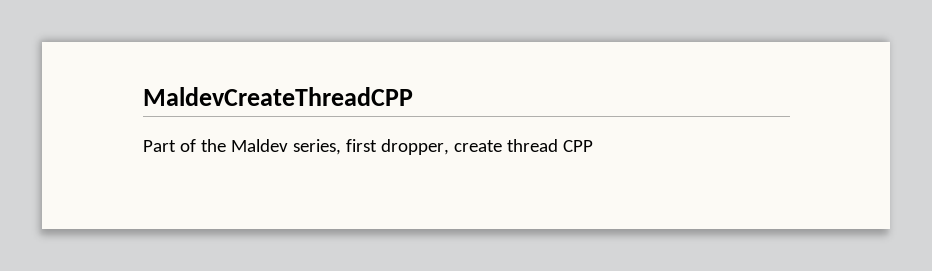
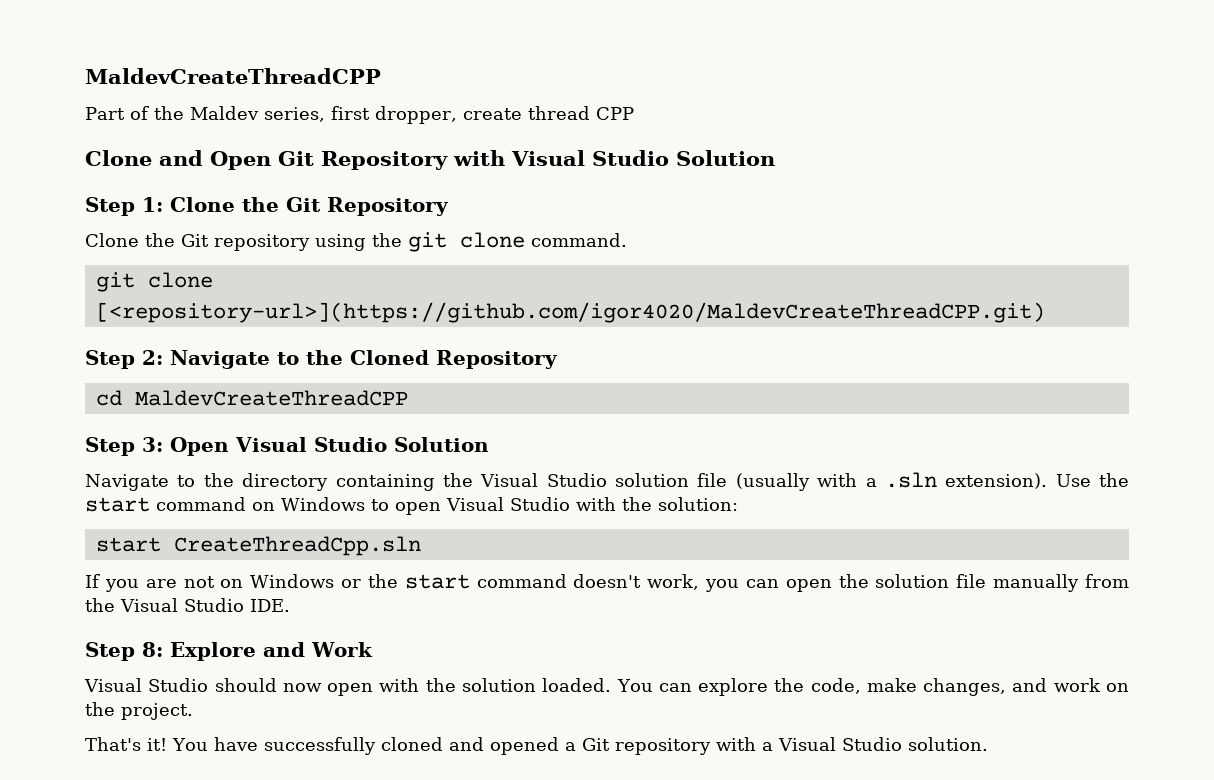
+ Clone and Open Git Repository with Visual Studio Solution
+ Step 1: Clone the Git Repository
+ Clone the Git repository using the git clone command.
+ git clone [<repository-url>](https://github.com/igor4020/MaldevCreateThreadCPP.git)
+ Step 2: Navigate to the Cloned Repository
+ cd MaldevCreateThreadCPP
+ Step 3: Open Visual Studio Solution
+ Navigate to the directory containing the Visual Studio solution file (usually with a .sln extension). Use the start command on Windows to open Visual Studio with the solution:
+ start CreateThreadCpp.sln
+ If you are not on Windows or the start command doesn't work, you can open the solution file manually from the Visual Studio IDE.
+ Step 8: Explore and Work
+ Visual Studio should now open with the solution loaded. You can explore the code, make changes, and work on the project.
+ That's it! You have successfully cloned and opened a Git repository with a Visual Studio solution.

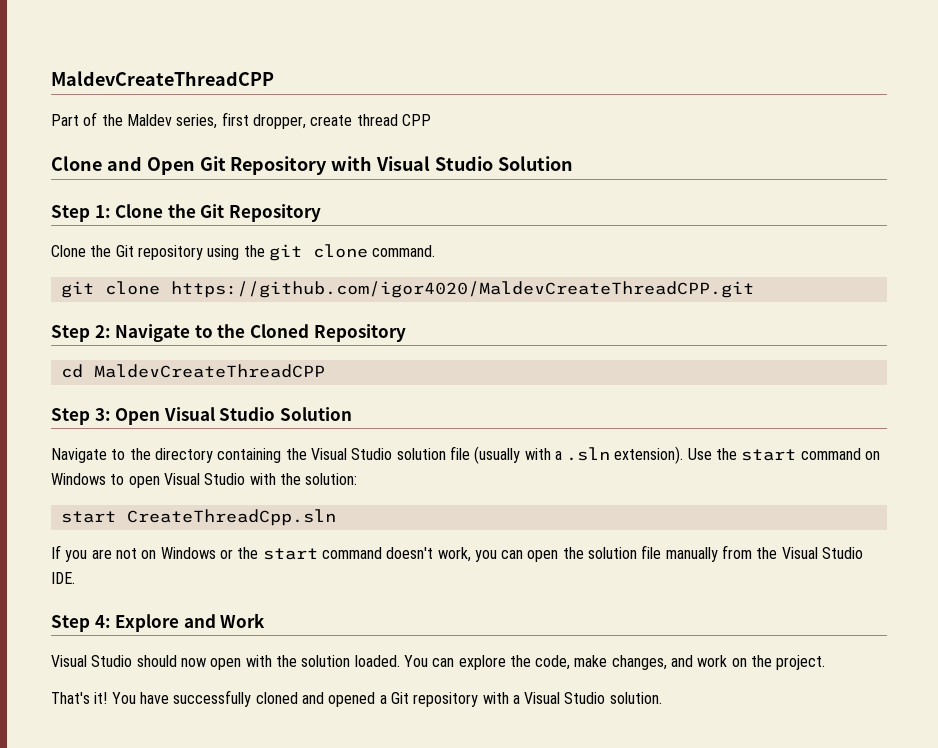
- git clone [<repository-url>](https://github.com/igor4020/MaldevCreateThreadCPP.git)
+ git clone https://github.com/igor4020/MaldevCreateThreadCPP.git
- Step 8: Explore and Work
+ Step 4: Explore and Work

